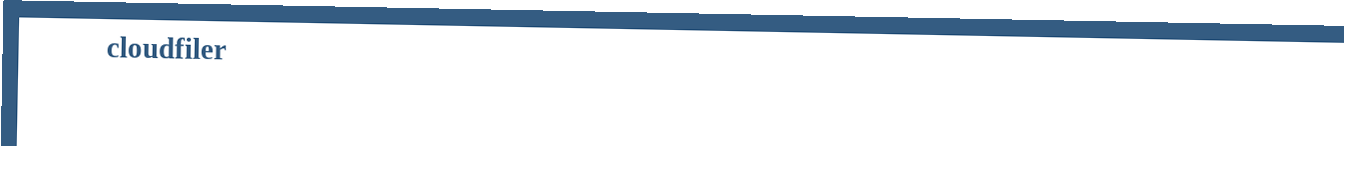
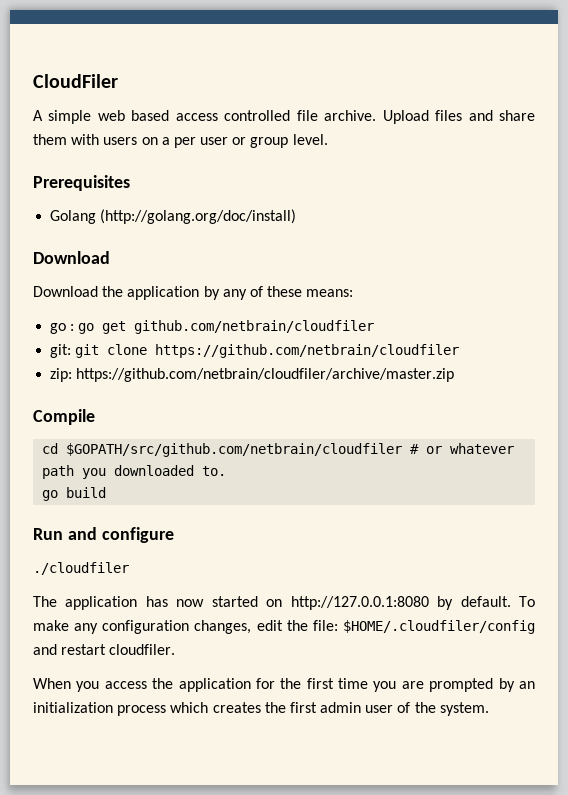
- cloudfiler
+ CloudFiler
+ A simple web based access controlled file archive. Upload files and share them with users on a per user or group level.
+ Prerequisites
+ Golang (http://golang.org/doc/install)
+ Download
+ Download the application by any of these means:
+ go : go get github.com/netbrain/cloudfiler
+ git: git clone https://github.com/netbrain/cloudfiler
+ zip: https://github.com/netbrain/cloudfiler/archive/master.zip
+ Compile
+ cd $GOPATH/src/github.com/netbrain/cloudfiler # or whatever path you downloaded to.
+ go build
+ Run and configure
+ ./cloudfiler
+ The application has now started on http://127.0.0.1:8080 by default. To make any configuration changes, edit the file: $HOME/.cloudfiler/config and restart cloudfiler.
+ When you access the application for the first time you are prompted by an initialization process which creates the first admin user of the system.

